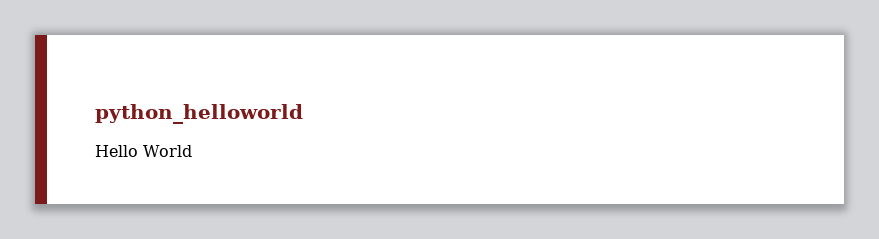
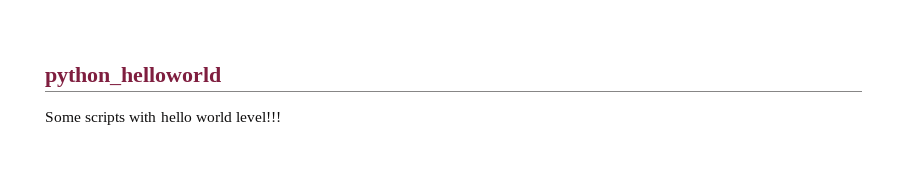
- Hello World
+ Some scripts with hello world level!!!

